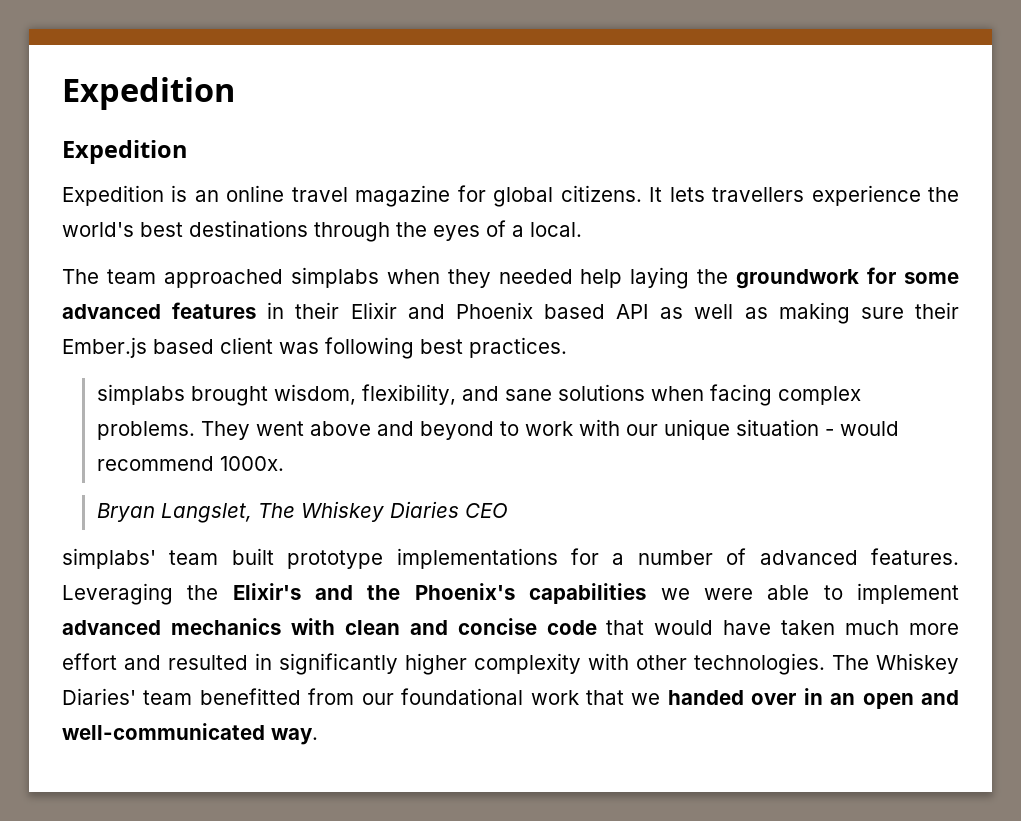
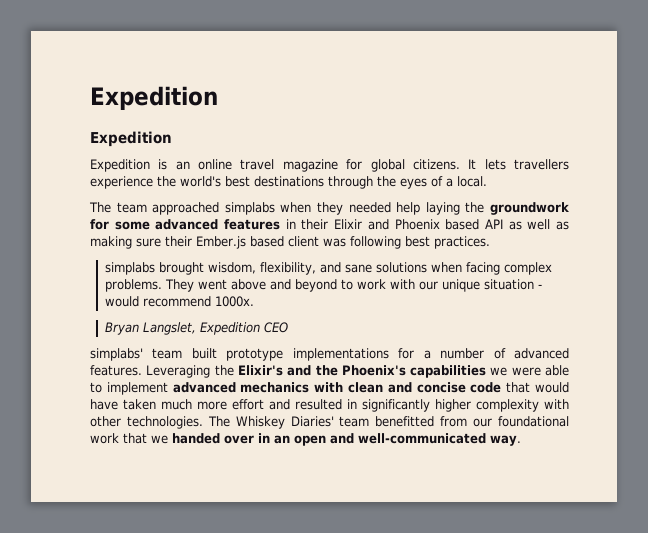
- Bryan Langslet, The Whiskey Diaries CEO
+ Bryan Langslet, Expedition CEO

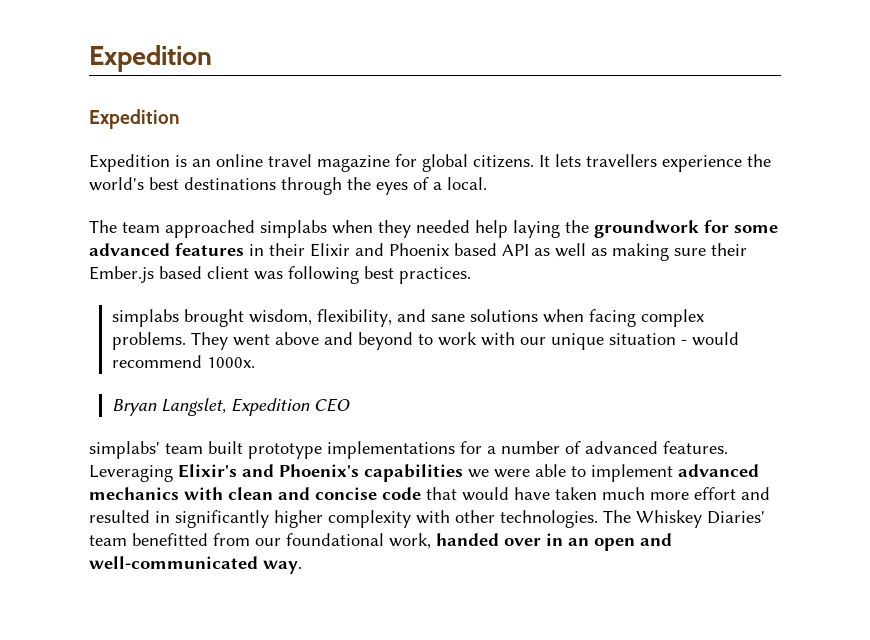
- Leveraging the Elixir's and the Phoenix's capabilities we were able to implement advanced mechanics with clean and concise code that would have taken much more effort and resulted in significantly higher complexity with other technologies.
+ Leveraging Elixir's and Phoenix's capabilities we were able to implement advanced mechanics with clean and concise code that would have taken much more effort and resulted in significantly higher complexity with other technologies.
- The Whiskey Diaries' team benefitted from our foundational work that we handed over in an open and well-communicated way.
+ The Whiskey Diaries' team benefitted from our foundational work, handed over in an open and well-communicated way.

